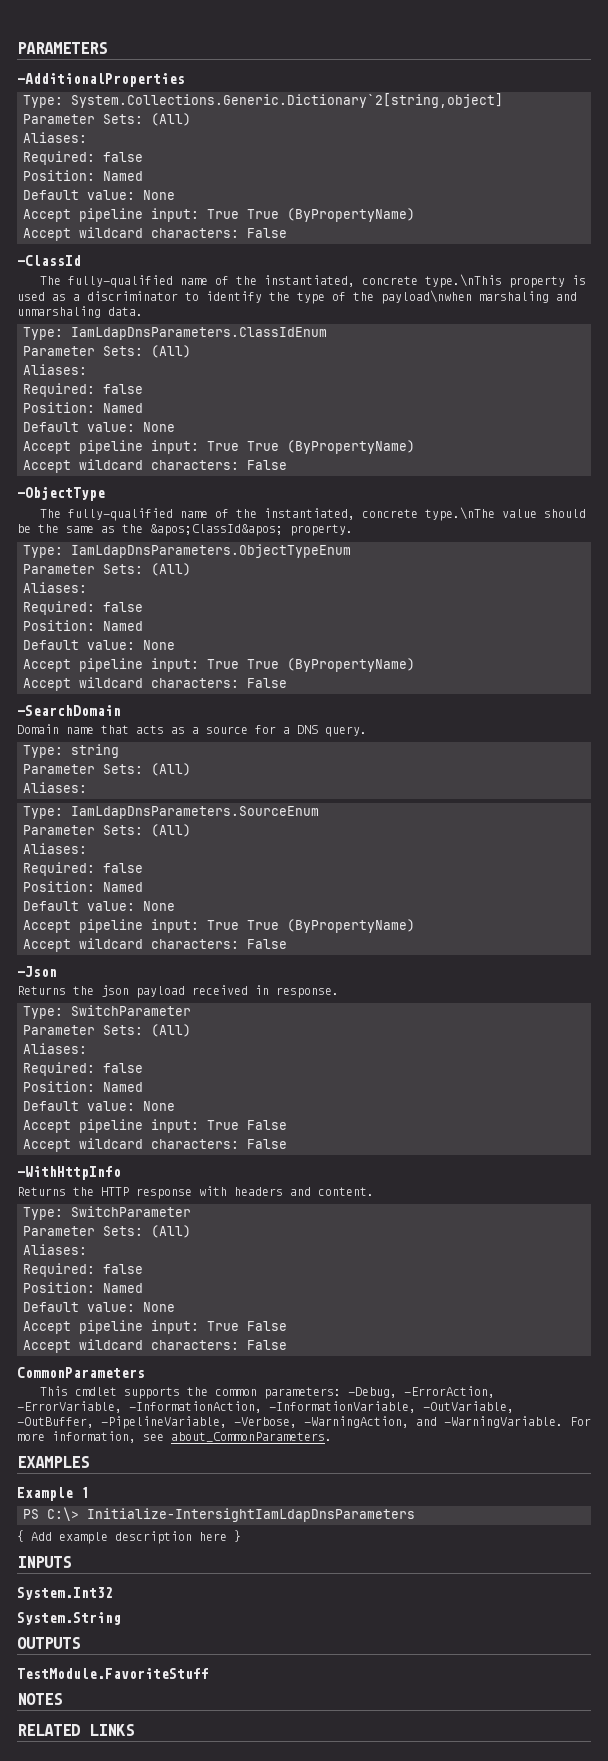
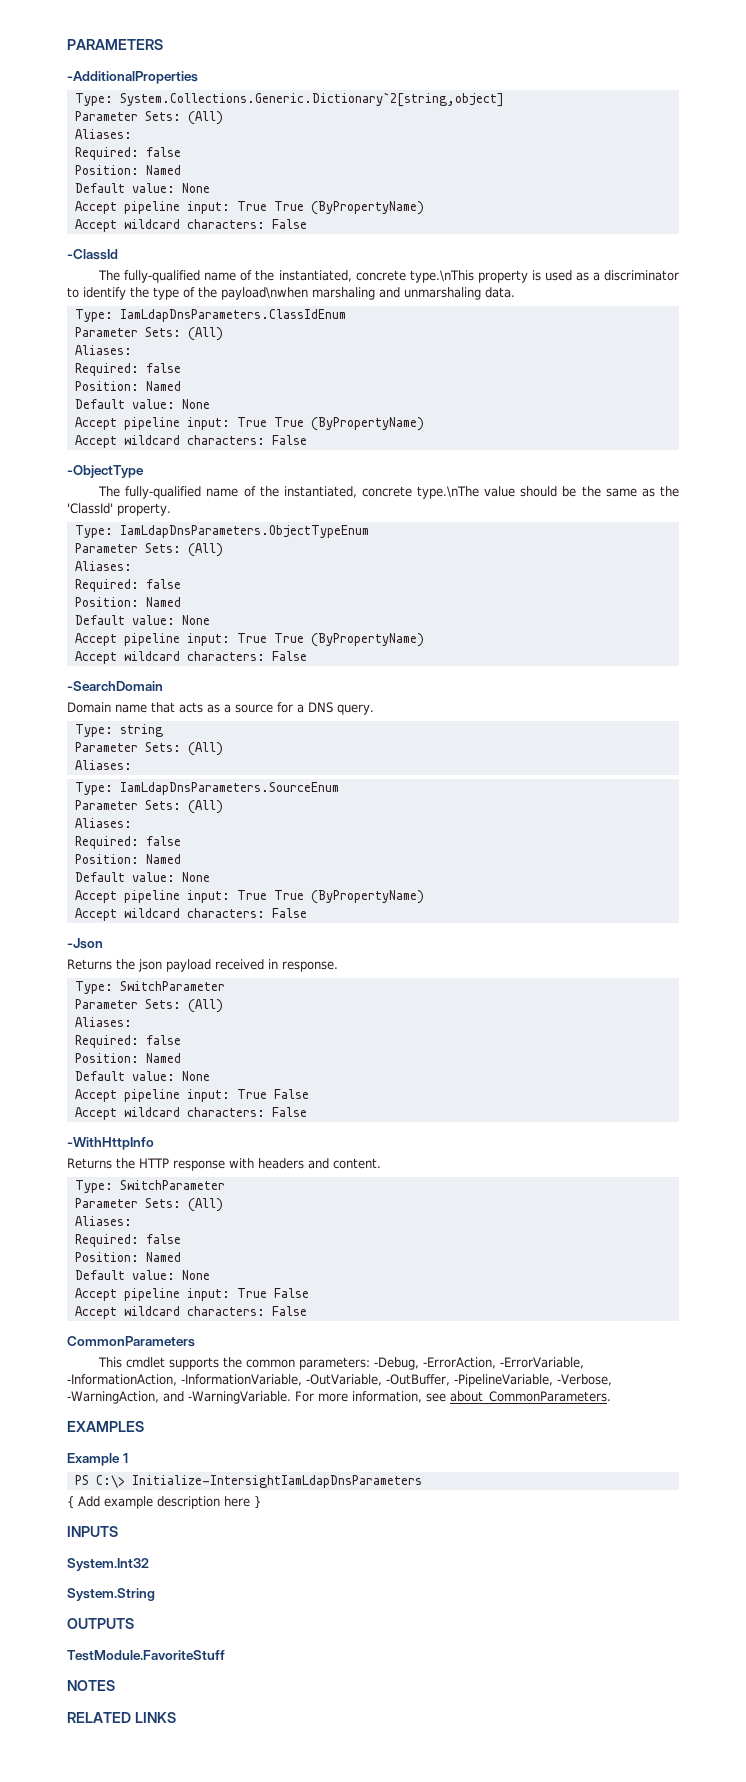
- The fully-qualified name of the instantiated, concrete type.\nThe value should be the same as the &apos;ClassId&apos; property.
+ The fully-qualified name of the instantiated, concrete type.\nThe value should be the same as the 'ClassId' property.

